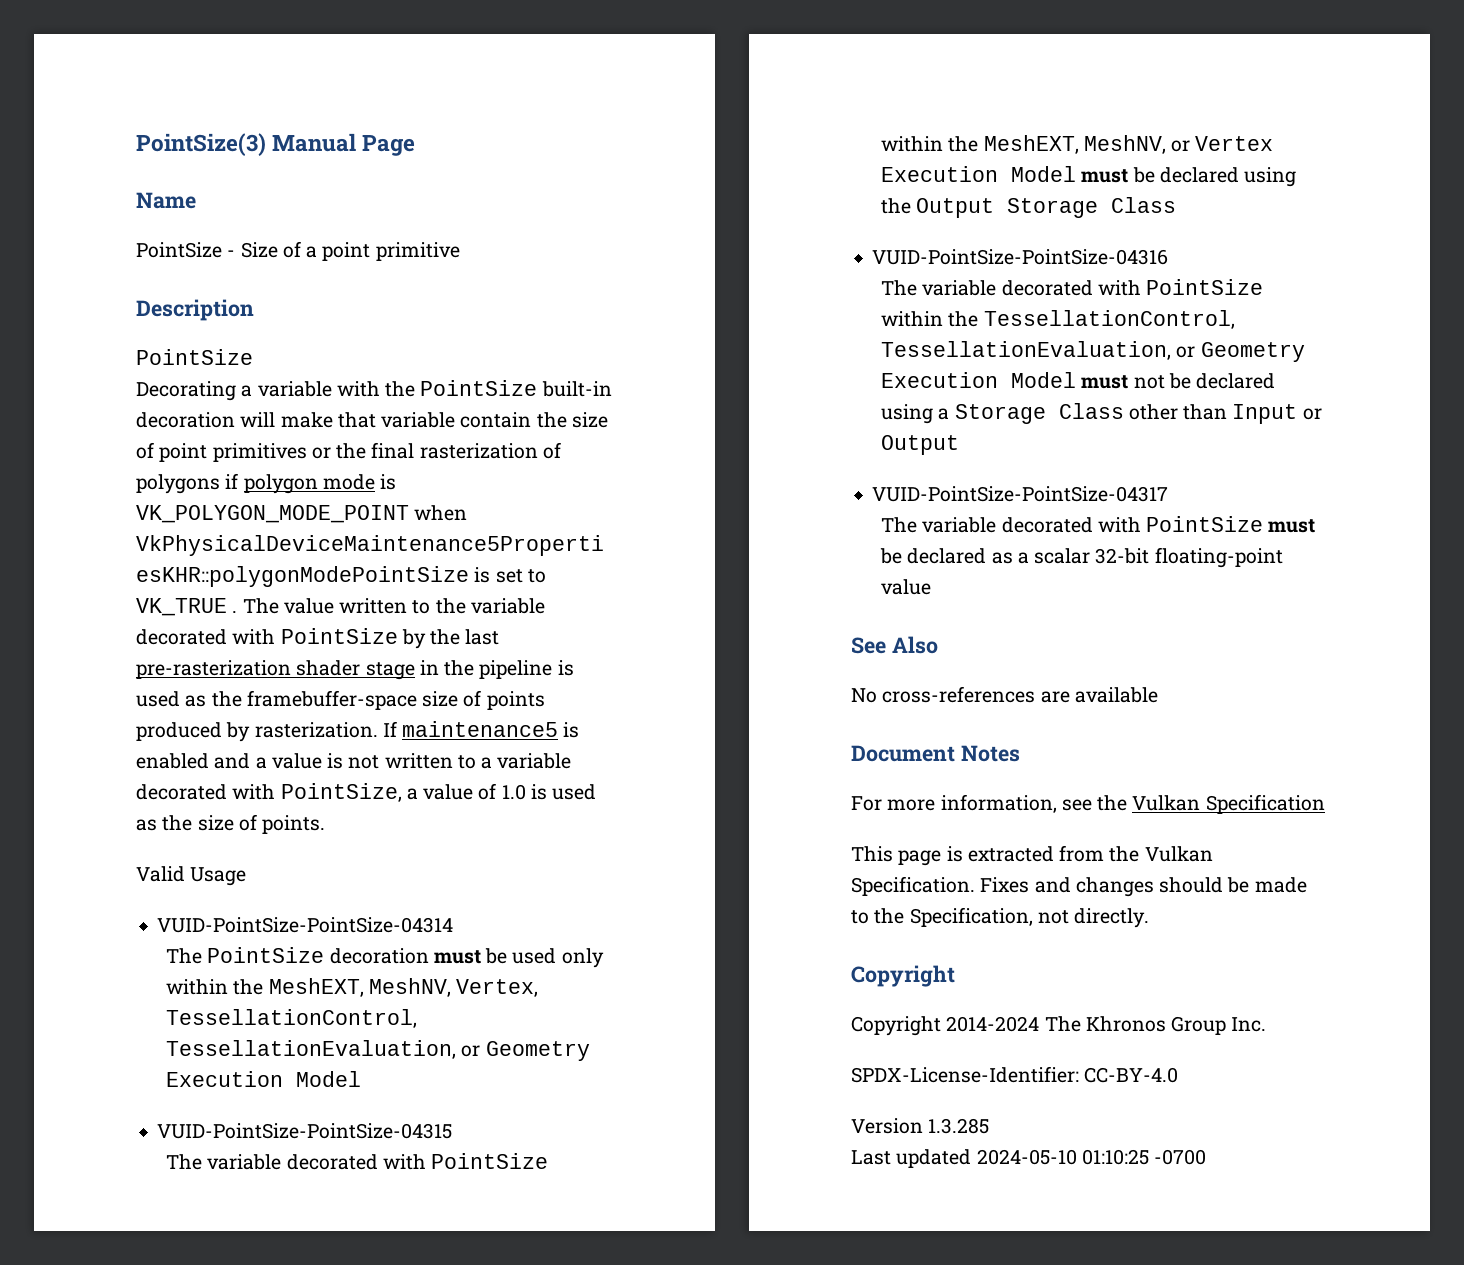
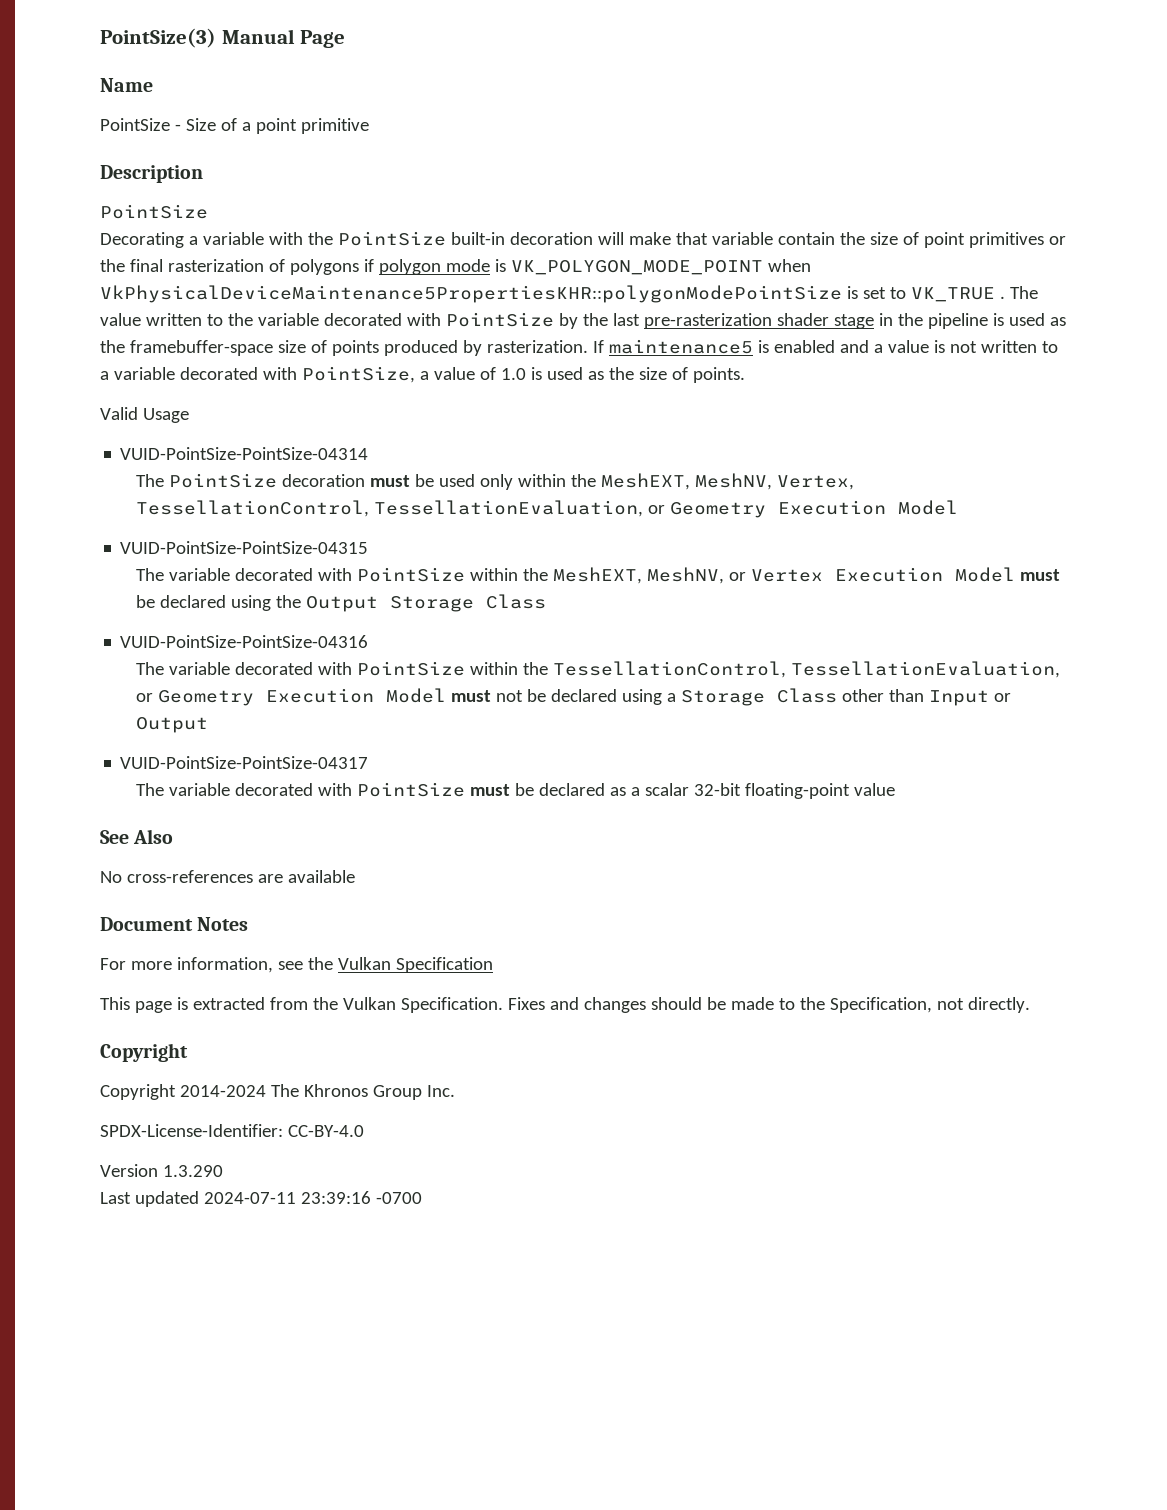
- Version 1.3.285
+ Version 1.3.290
- Last updated 2024-05-10 01:10:25 -0700
+ Last updated 2024-07-11 23:39:16 -0700

